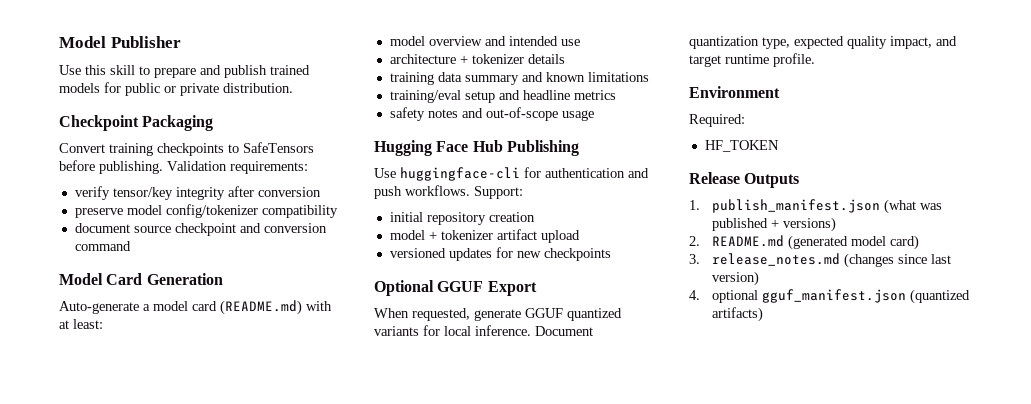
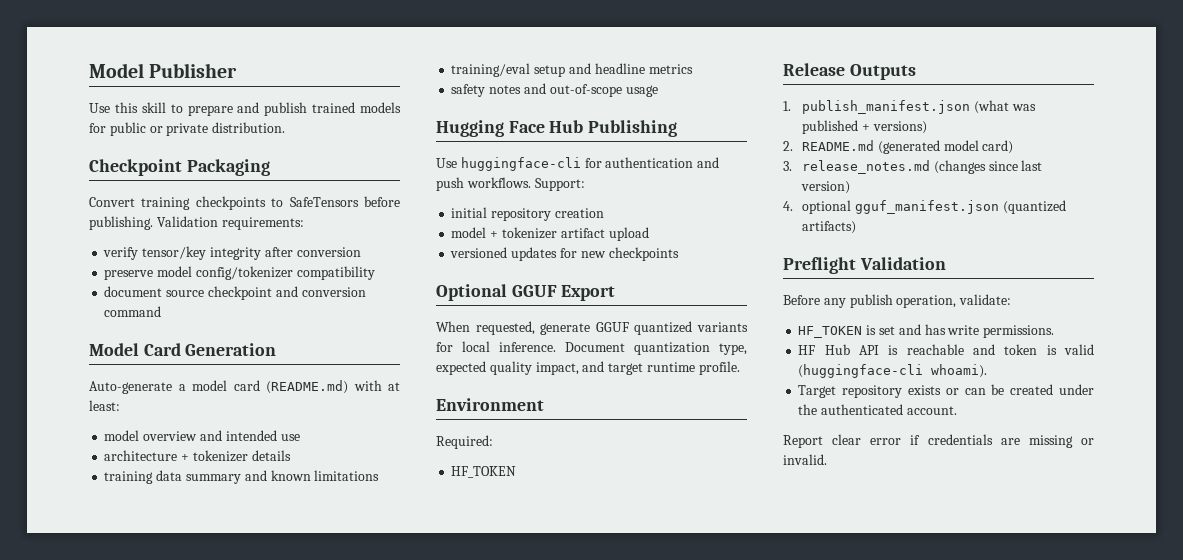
+ Preflight Validation
+ Before any publish operation, validate:
+ HF_TOKEN is set and has write permissions.
+ HF Hub API is reachable and token is valid (huggingface-cli whoami).
+ Target repository exists or can be created under the authenticated account.
+ Report clear error if credentials are missing or invalid.

